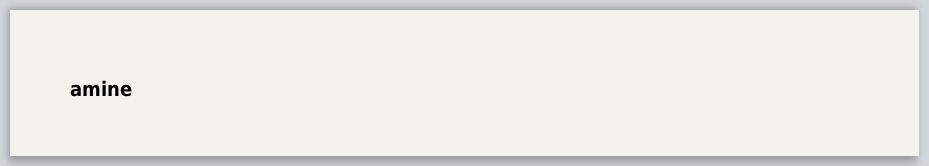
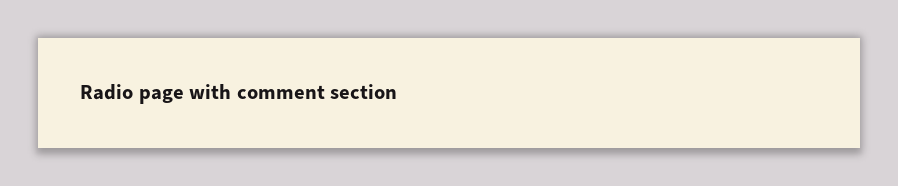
- amine
+ Radio page with comment section

